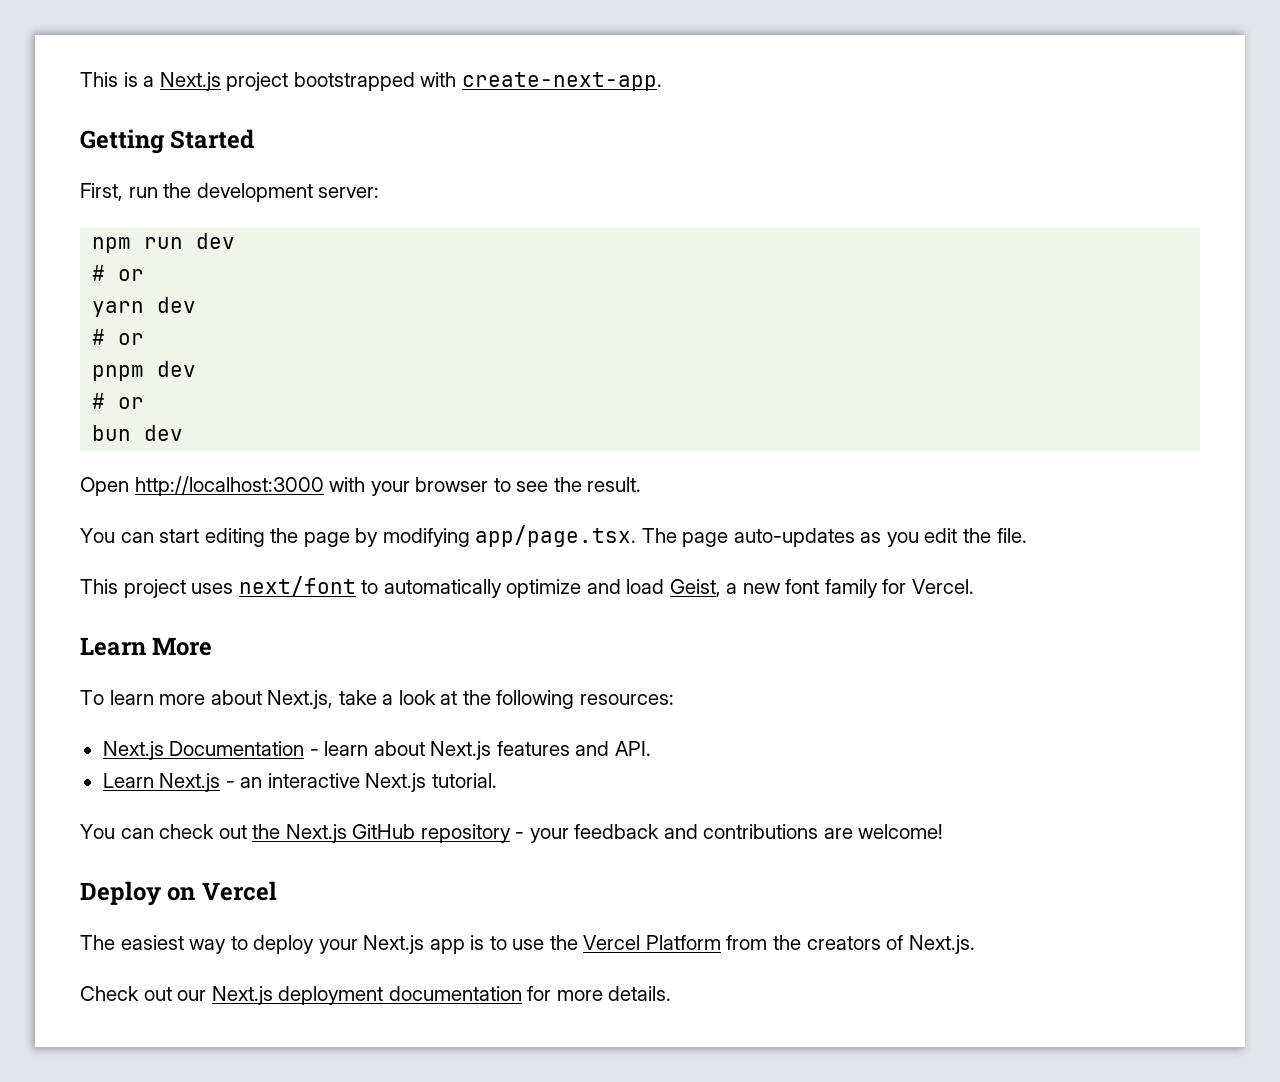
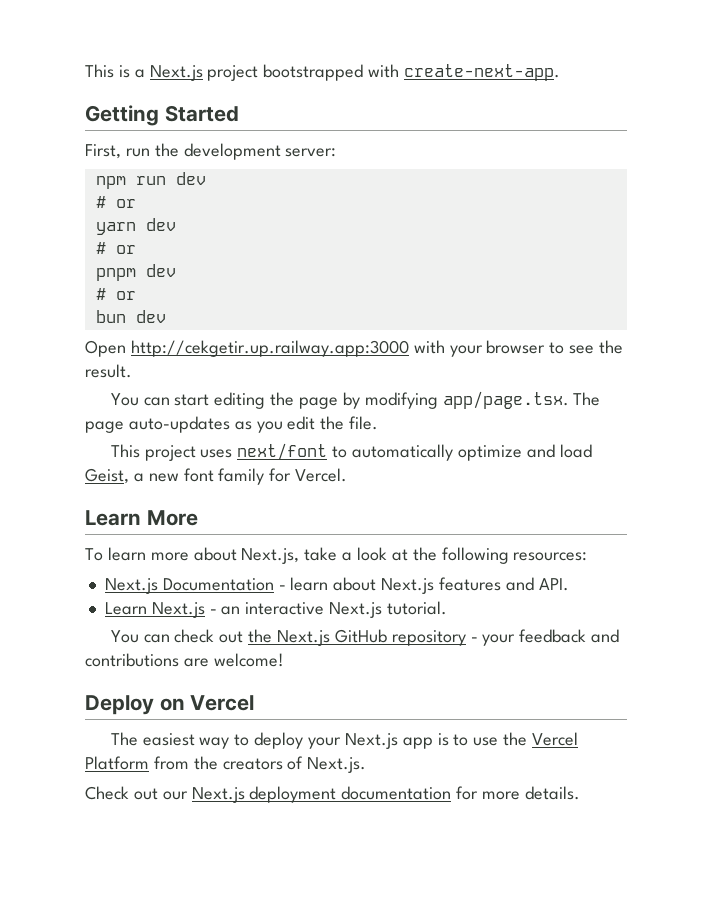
- Open http://localhost:3000 with your browser to see the result.
+ Open http://cekgetir.up.railway.app:3000 with your browser to see the result.

